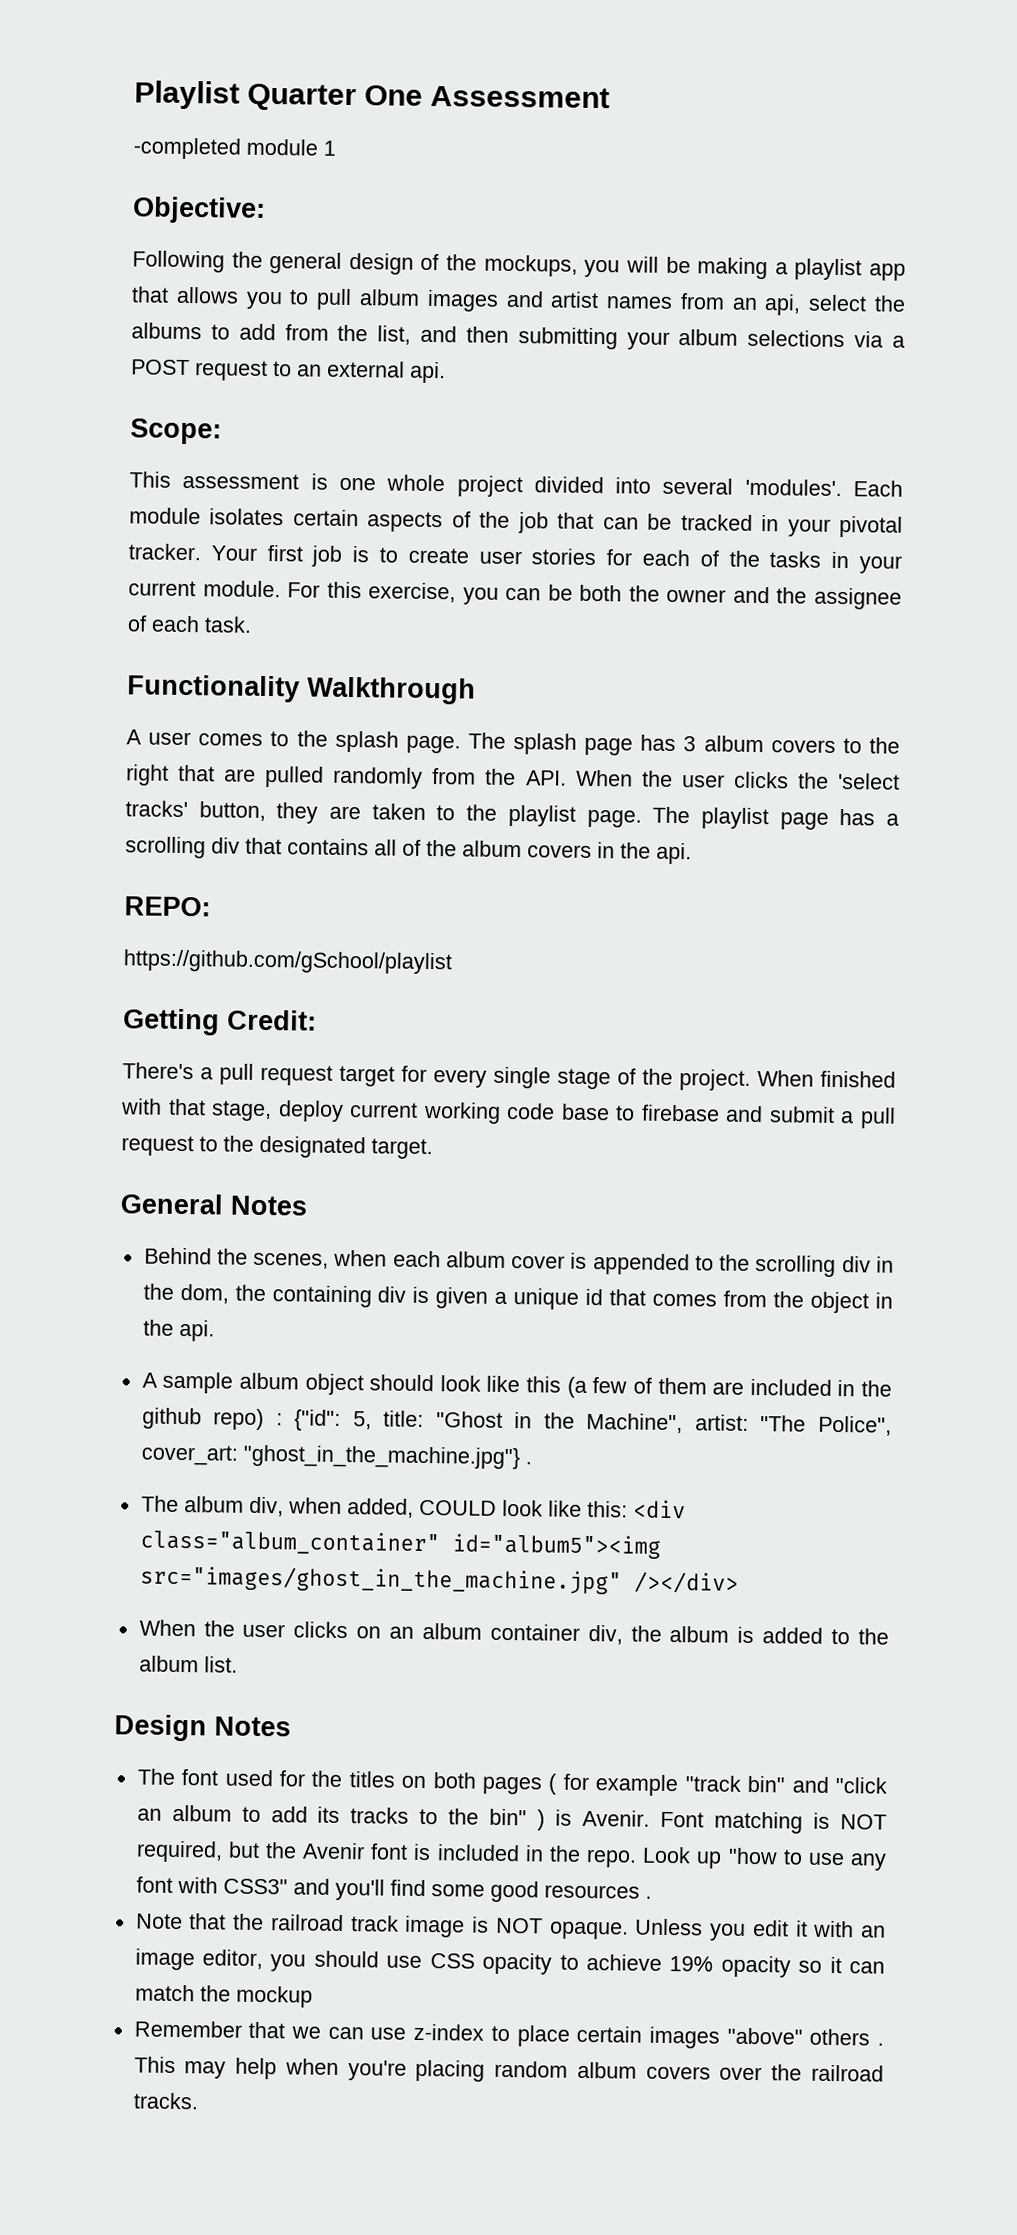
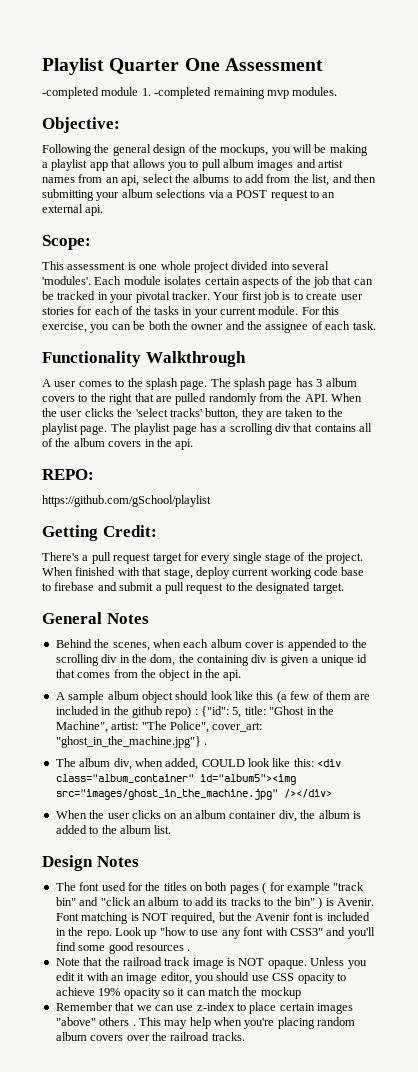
- -completed module 1
+ -completed module 1. -completed remaining mvp modules.

